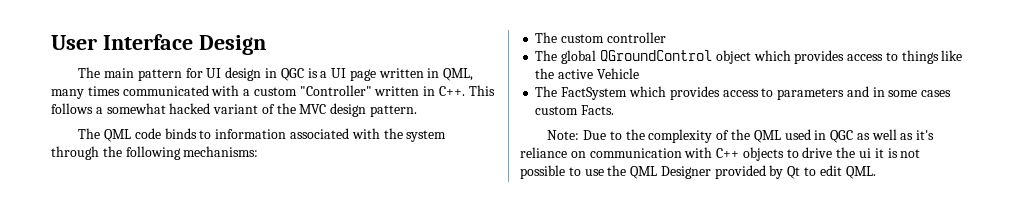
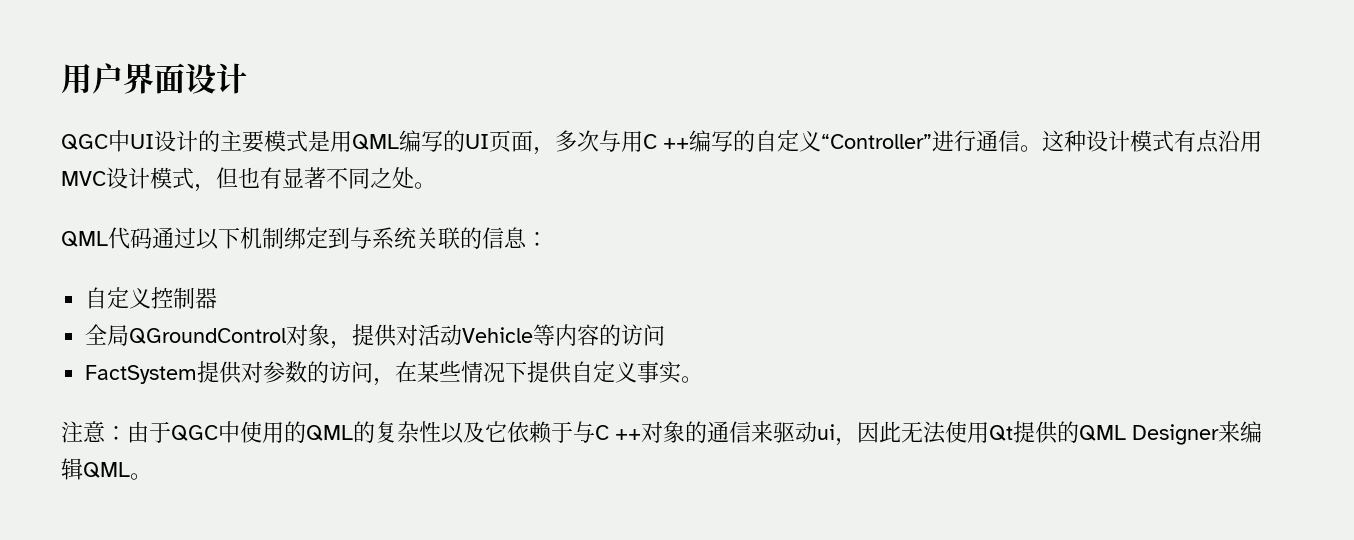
- User Interface Design
- The main pattern for UI design in QGC is a UI page written in QML, many times communicated with a custom "Controller" written in C++. This follows a somewhat hacked variant of the MVC design pattern.
- The QML code binds to information associated with the system through the following mechanisms:
- The custom controller
- The global QGroundControl object which provides access to things like the active Vehicle
- The FactSystem which provides access to parameters and in some cases custom Facts.
- Note: Due to the complexity of the QML used in QGC as well as it's reliance on communication with C++ objects to drive the ui it is not possible to use the QML Designer provided by Qt to edit QML.
+ 用户界面设计
+ QGC中UI设计的主要模式是用QML编写的UI页面，多次与用C ++编写的自定义“Controller”进行通信。这种设计模式有点沿用MVC设计模式，但也有显著不同之处。
+ QML代码通过以下机制绑定到与系统关联的信息：
+ 自定义控制器
+ 全局QGroundControl对象，提供对活动Vehicle等内容的访问
+ FactSystem提供对参数的访问，在某些情况下提供自定义事实。
+ 注意：由于QGC中使用的QML的复杂性以及它依赖于与C ++对象的通信来驱动ui，因此无法使用Qt提供的QML Designer来编辑QML。

